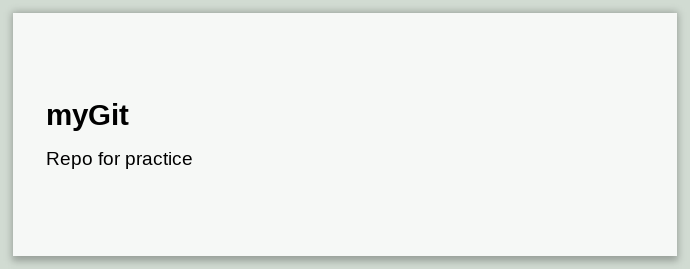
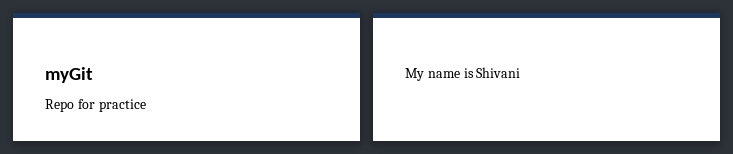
+ My name is Shivani

